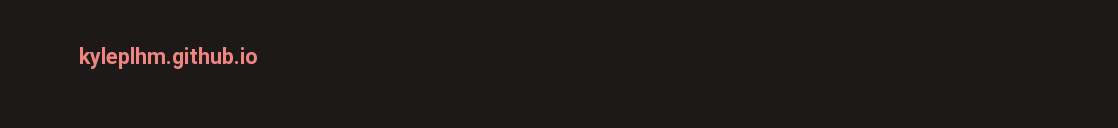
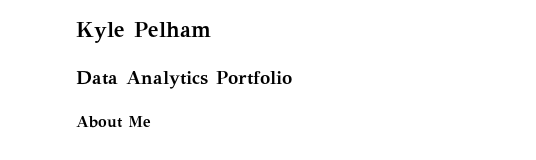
- kyleplhm.github.io
+ Kyle Pelham
+ Data Analytics Portfolio
+ About Me

